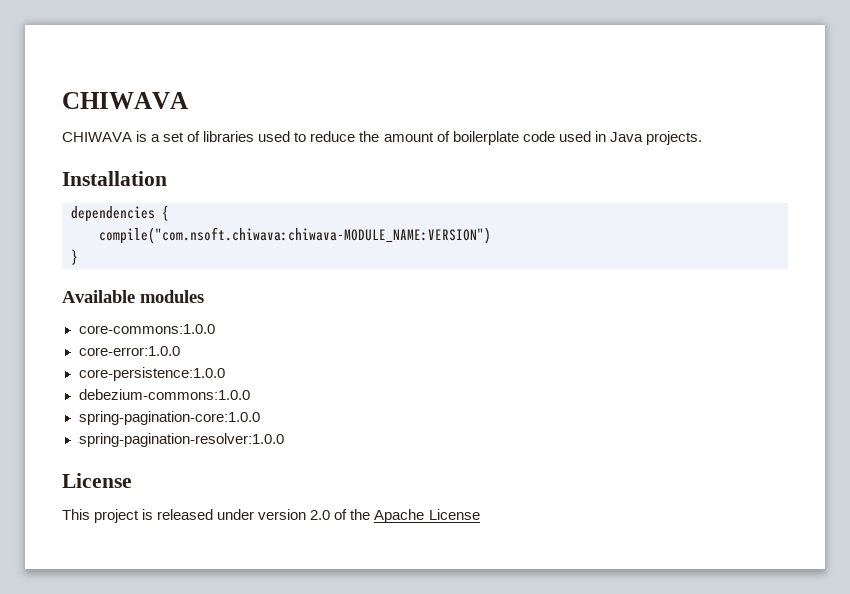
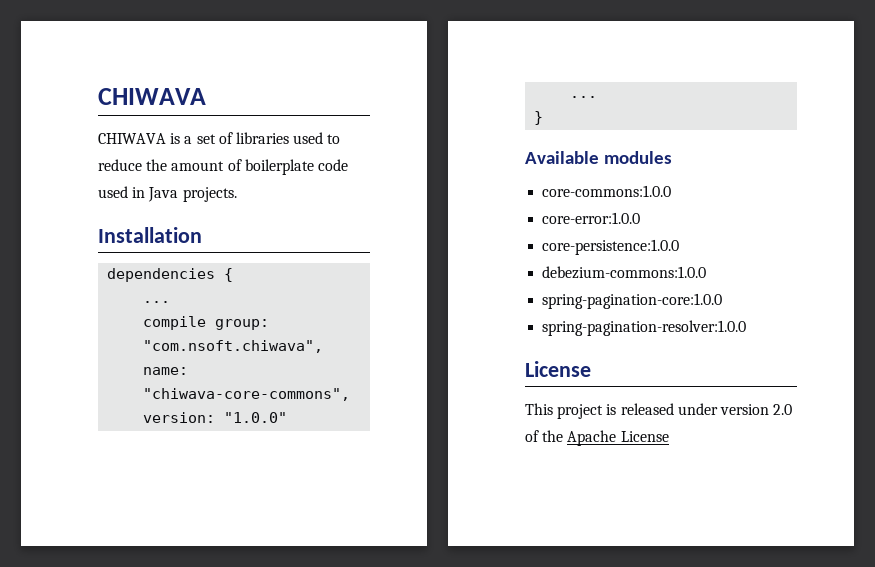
  dependencies {
- compile("com.nsoft.chiwava:chiwava-MODULE_NAME:VERSION")
+ ...
+ compile group: "com.nsoft.chiwava", name: "chiwava-core-commons", version: "1.0.0"
+ ...

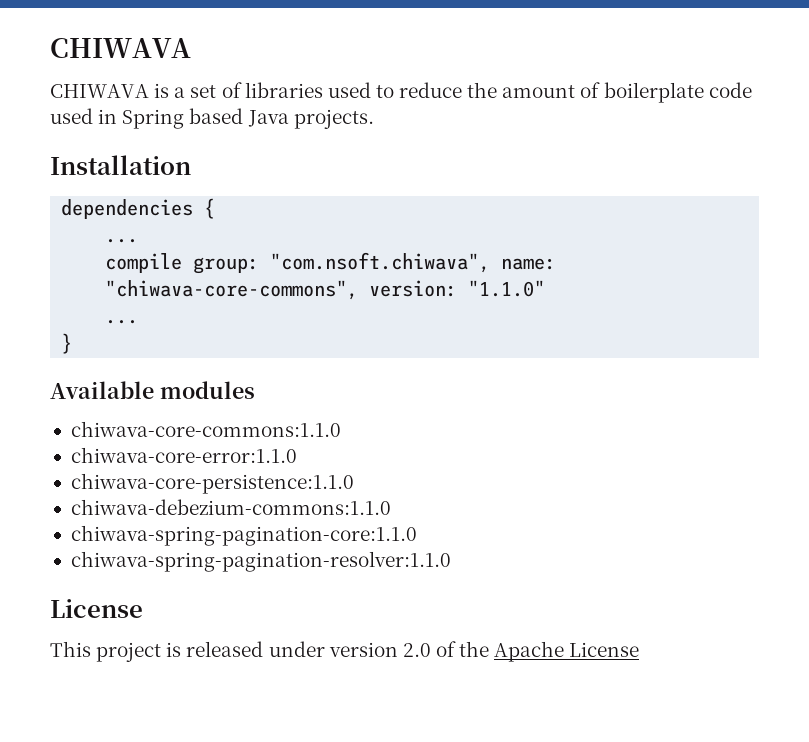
- CHIWAVA is a set of libraries used to reduce the amount of boilerplate code used in Java projects.
+ CHIWAVA is a set of libraries used to reduce the amount of boilerplate code used in Spring based Java projects.
- compile group: "com.nsoft.chiwava", name: "chiwava-core-commons", version: "1.0.0"
+ compile group: "com.nsoft.chiwava", name: "chiwava-core-commons", version: "1.1.0"
- core-commons:1.0.0
- core-error:1.0.0
- core-persistence:1.0.0
- debezium-commons:1.0.0
- spring-pagination-core:1.0.0
- spring-pagination-resolver:1.0.0
+ chiwava-core-commons:1.1.0
+ chiwava-core-error:1.1.0
+ chiwava-core-persistence:1.1.0
+ chiwava-debezium-commons:1.1.0
+ chiwava-spring-pagination-core:1.1.0
+ chiwava-spring-pagination-resolver:1.1.0

